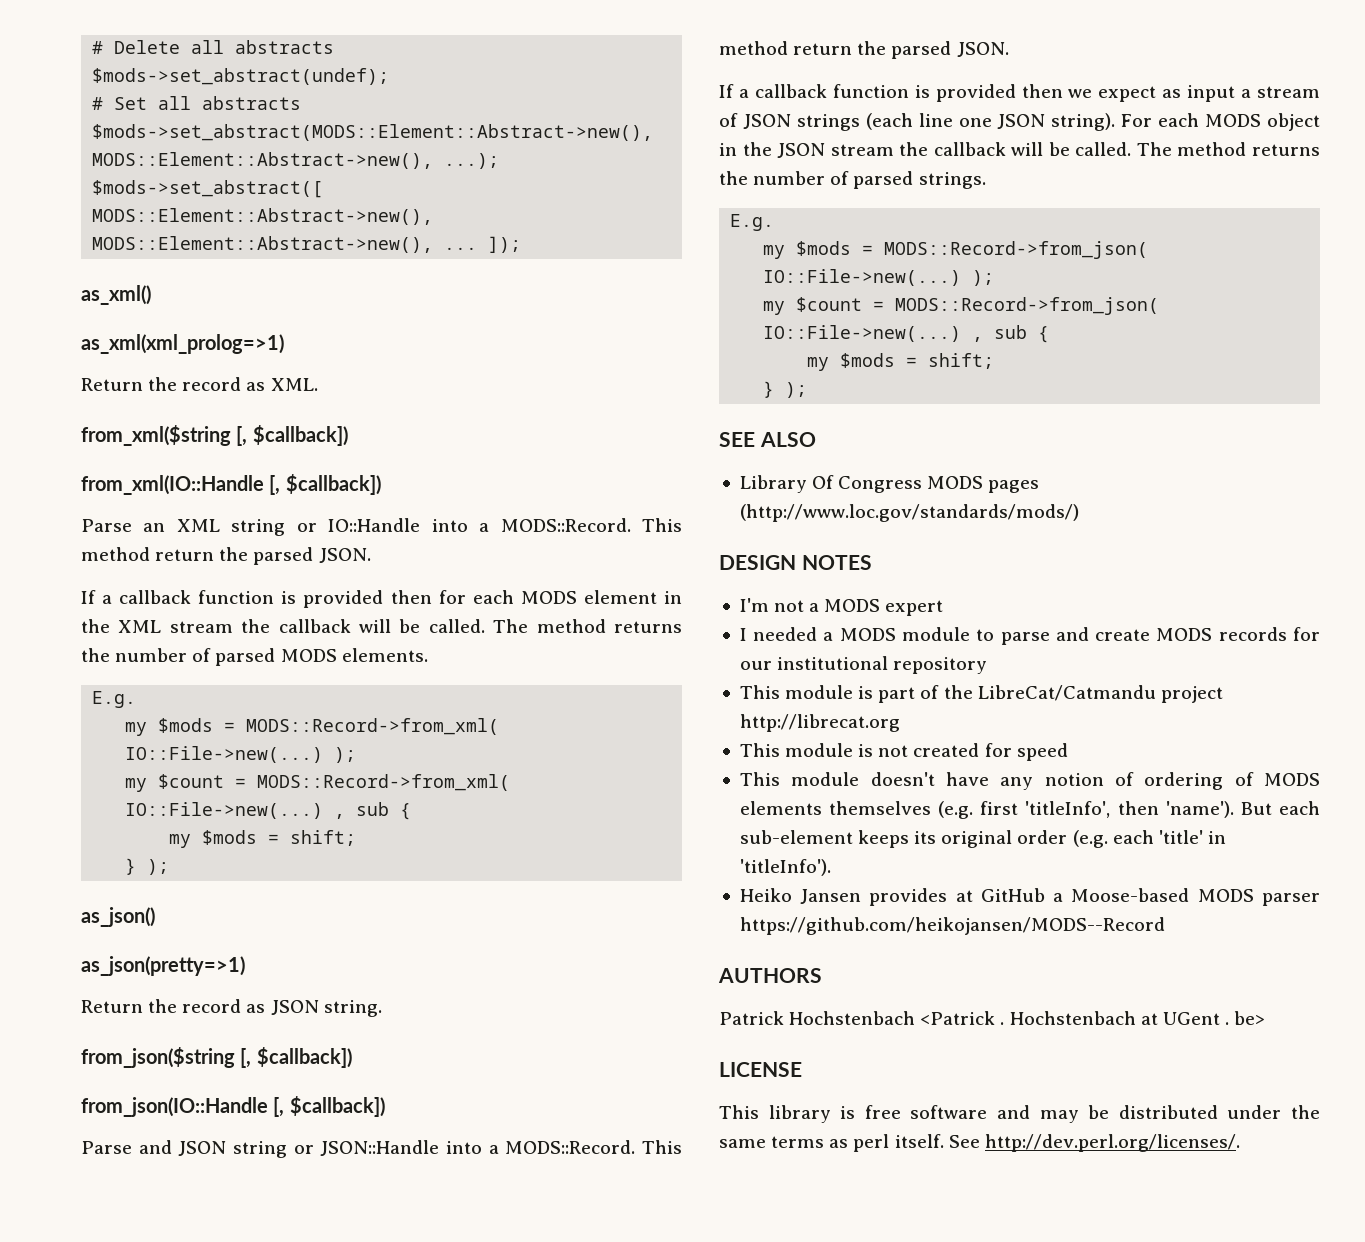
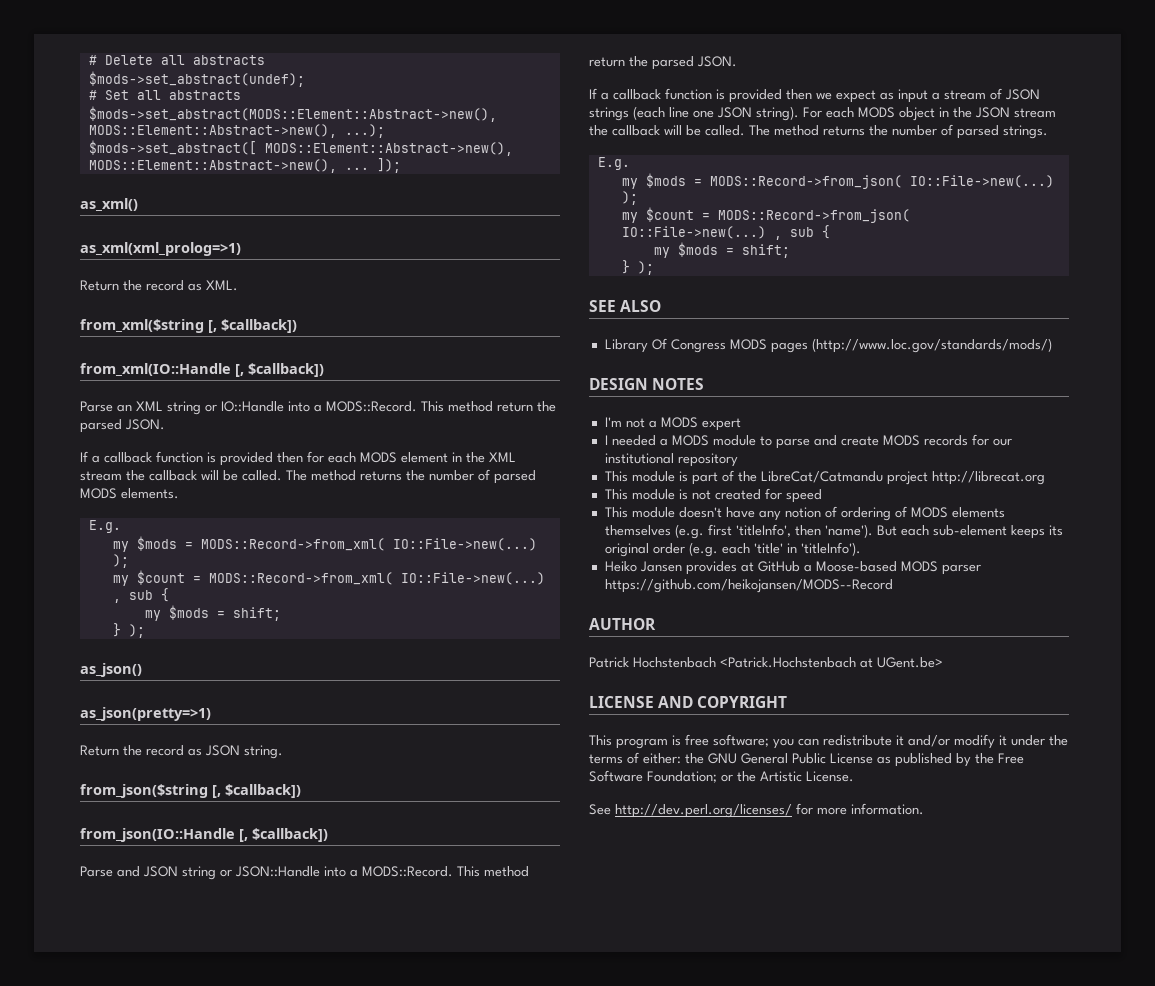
- AUTHORS
+ AUTHOR
- Patrick Hochstenbach <Patrick . Hochstenbach at UGent . be>
+ Patrick Hochstenbach <Patrick.Hochstenbach at UGent.be>
- LICENSE
- This library is free software and may be distributed under the same terms as perl itself. See http://dev.perl.org/licenses/.
+ LICENSE AND COPYRIGHT
+ This program is free software; you can redistribute it and/or modify it under the terms of either: the GNU General Public License as published by the Free Software Foundation; or the Artistic License.
+ See http://dev.perl.org/licenses/ for more information.

